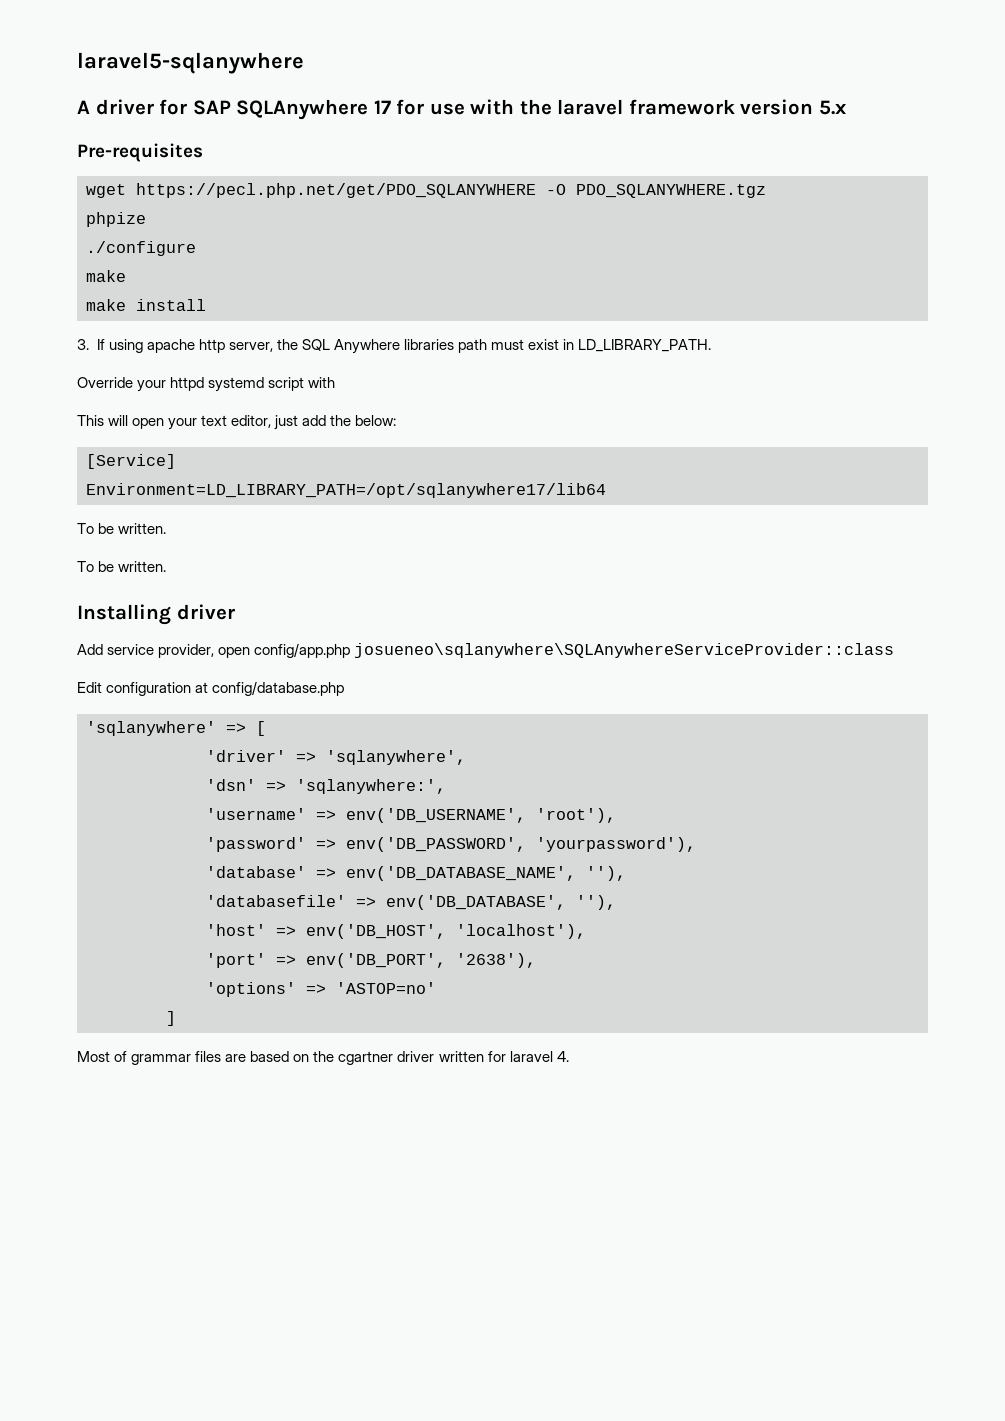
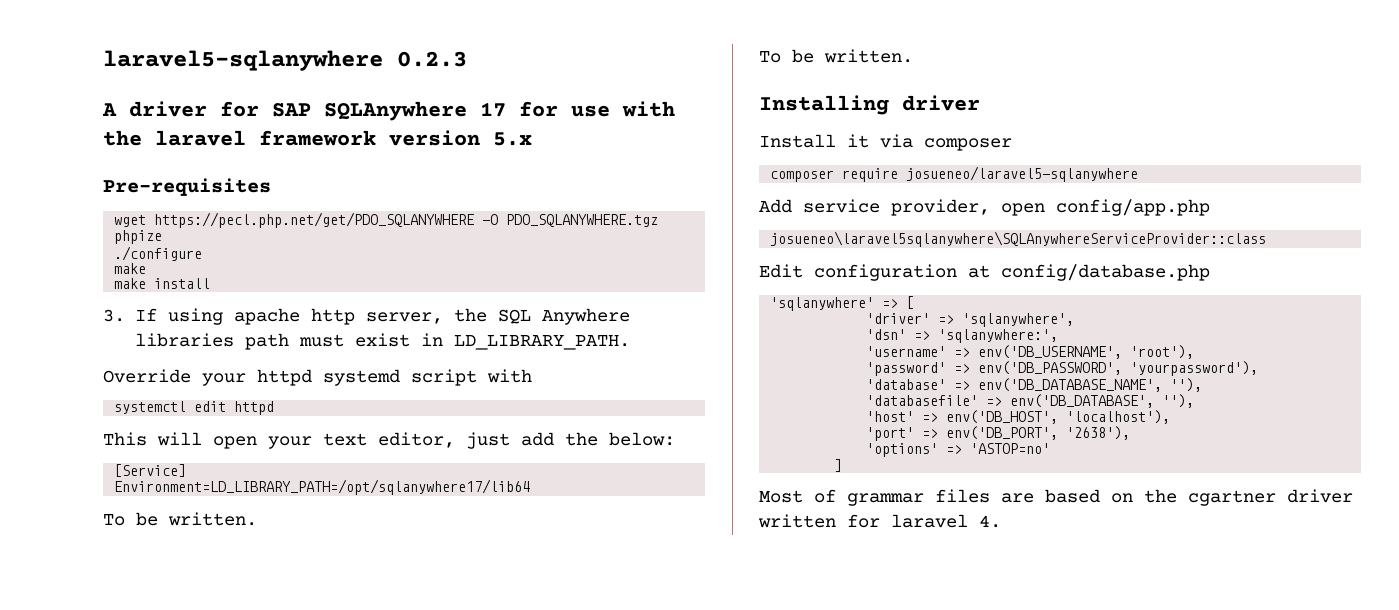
- laravel5-sqlanywhere
+ laravel5-sqlanywhere 0.2.3
+ systemctl edit httpd
+ Install it via composer
+ composer require josueneo/laravel5-sqlanywhere
- Add service provider, open config/app.php josueneo\sqlanywhere\SQLAnywhereServiceProvider::class
+ Add service provider, open config/app.php
+ josueneo\laravel5sqlanywhere\SQLAnywhereServiceProvider::class

